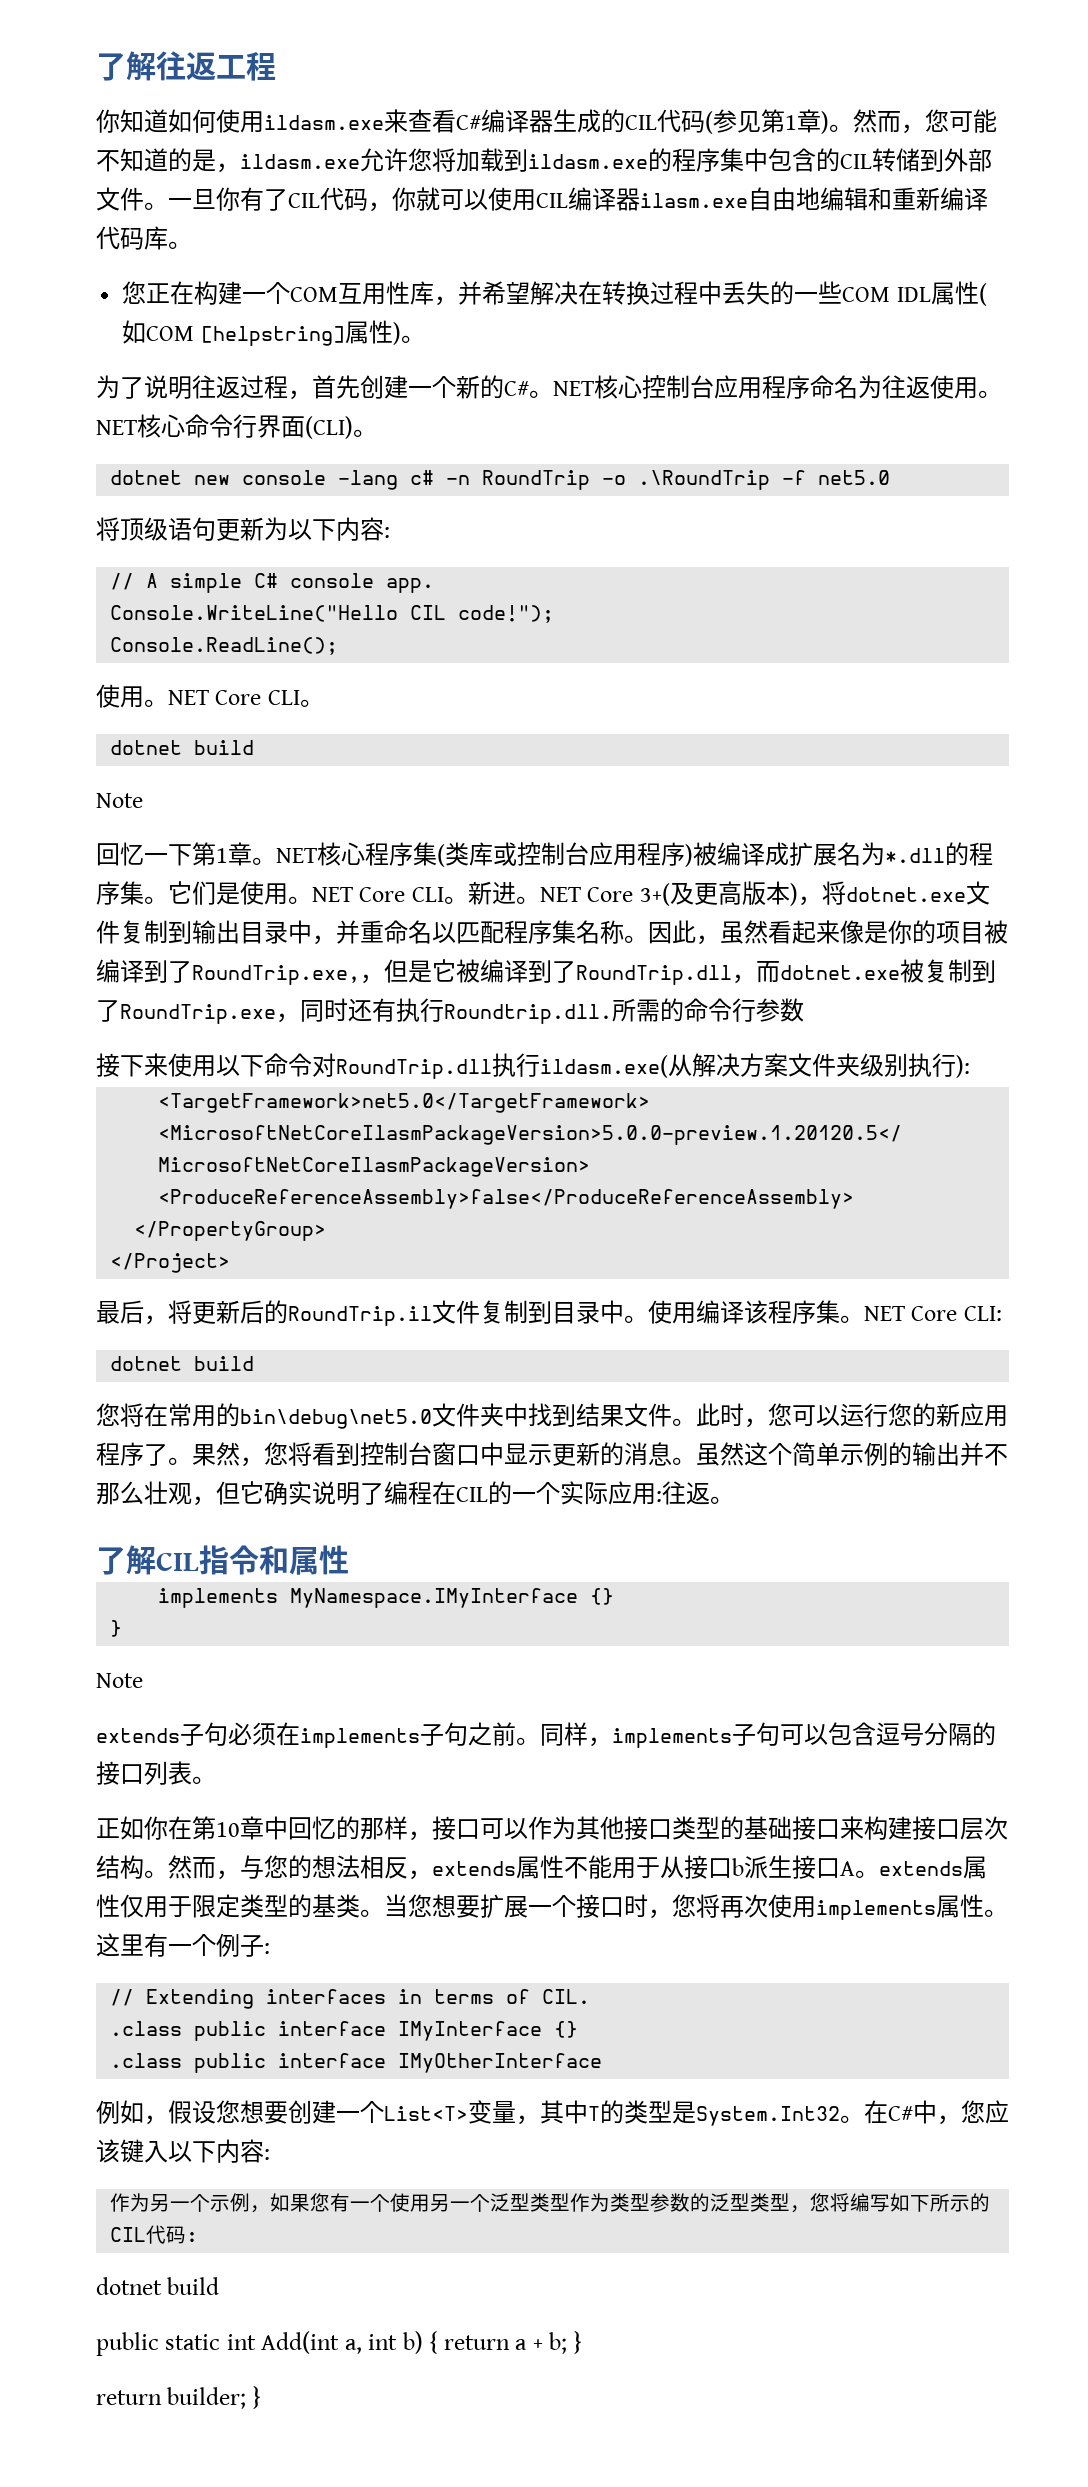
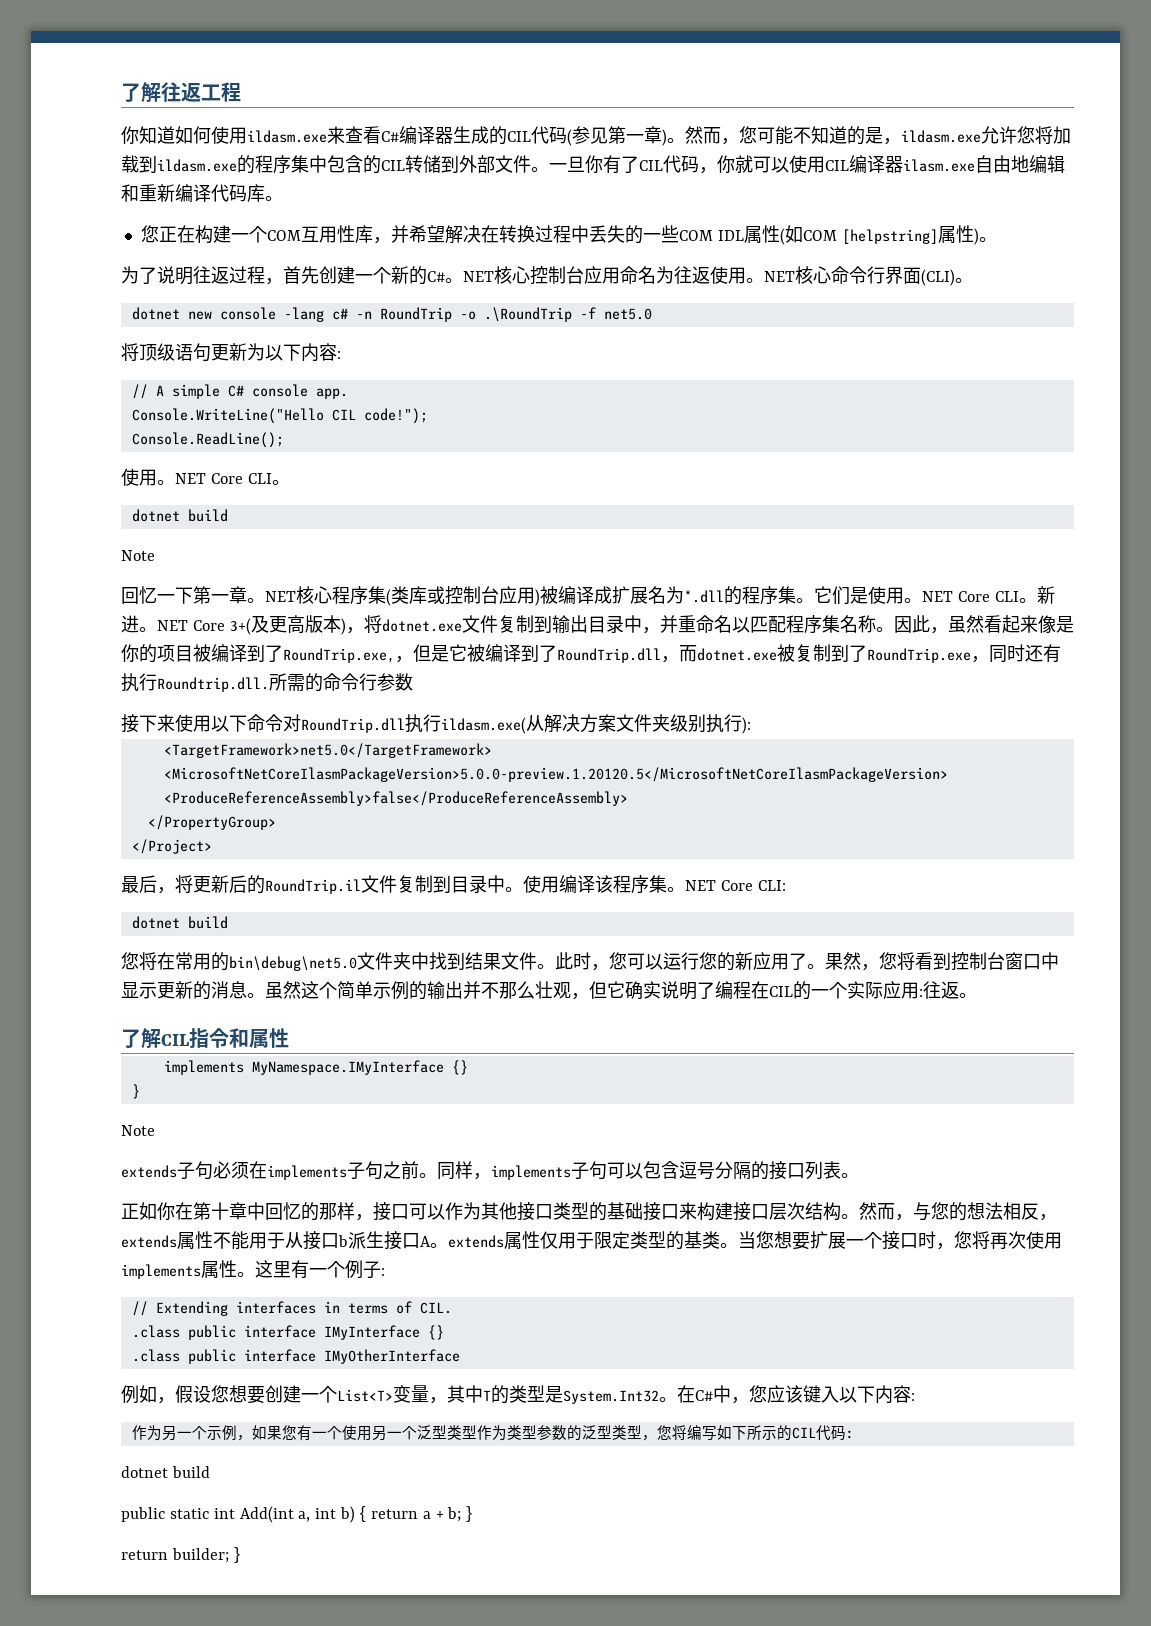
- 你知道如何使用ildasm.exe来查看C#编译器生成的CIL代码(参见第1章)。
+ 你知道如何使用ildasm.exe来查看C#编译器生成的CIL代码(参见第一章)。
- NET核心控制台应用程序命名为往返使用。
+ NET核心控制台应用命名为往返使用。
- 回忆一下第1章。
+ 回忆一下第一章。
- NET核心程序集(类库或控制台应用程序)被编译成扩展名为*.dll的程序集。
+ NET核心程序集(类库或控制台应用)被编译成扩展名为*.dll的程序集。
- 此时，您可以运行您的新应用程序了。
+ 此时，您可以运行您的新应用了。
- 正如你在第10章中回忆的那样，接口可以作为其他接口类型的基础接口来构建接口层次结构。
+ 正如你在第十章中回忆的那样，接口可以作为其他接口类型的基础接口来构建接口层次结构。

